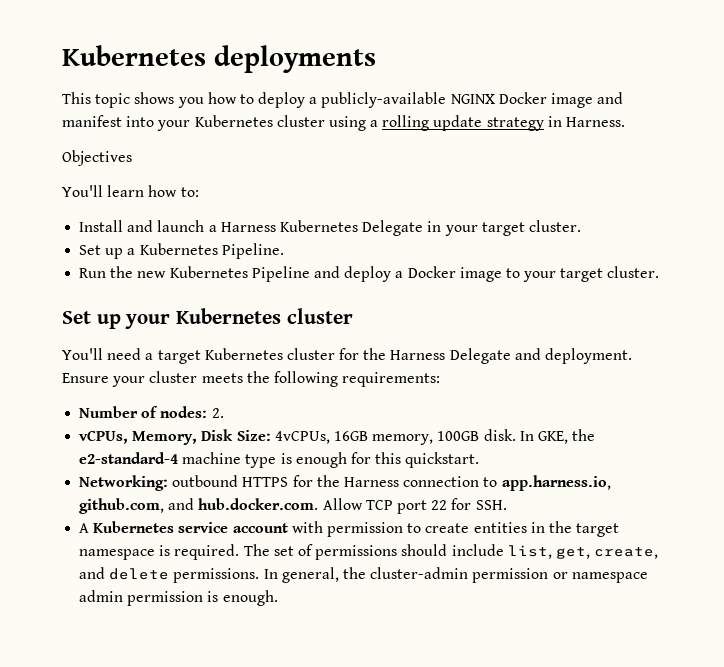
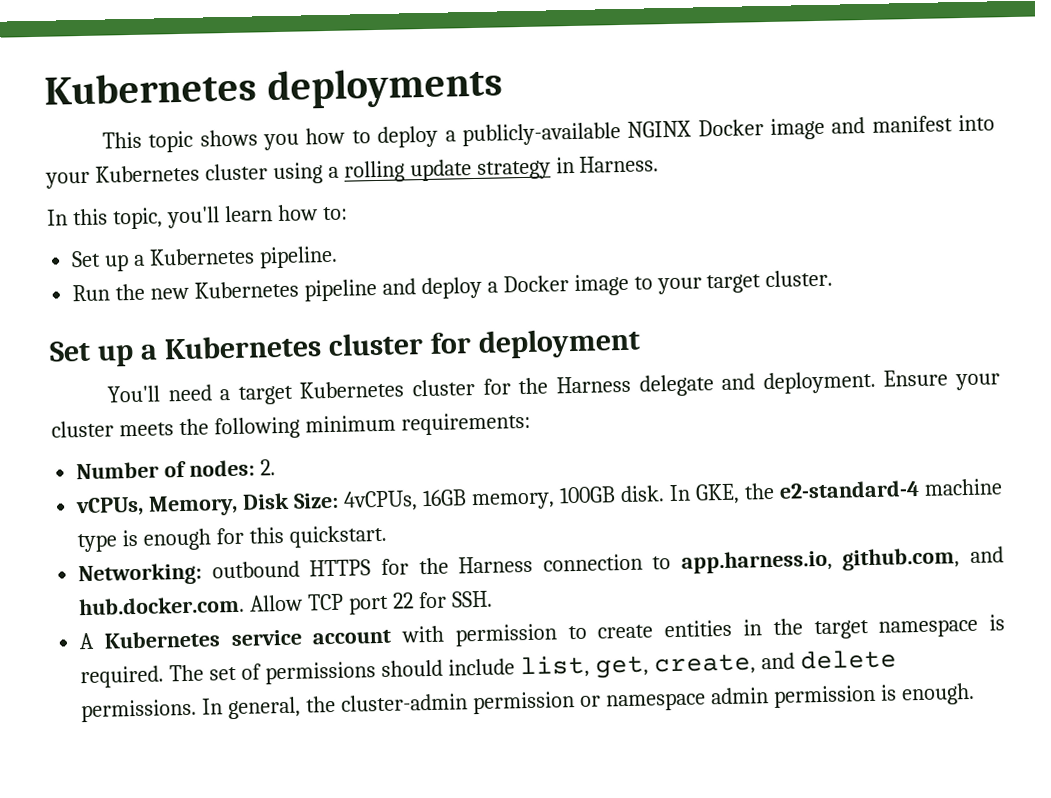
- Objectives
- You'll learn how to:
+ In this topic, you'll learn how to:
- Install and launch a Harness Kubernetes Delegate in your target cluster.
- Set up a Kubernetes Pipeline.
+ Set up a Kubernetes pipeline.
- Run the new Kubernetes Pipeline and deploy a Docker image to your target cluster.
+ Run the new Kubernetes pipeline and deploy a Docker image to your target cluster.
- Set up your Kubernetes cluster
+ Set up a Kubernetes cluster for deployment
- You'll need a target Kubernetes cluster for the Harness Delegate and deployment.
+ You'll need a target Kubernetes cluster for the Harness delegate and deployment.
- Ensure your cluster meets the following requirements:
+ Ensure your cluster meets the following minimum requirements:

